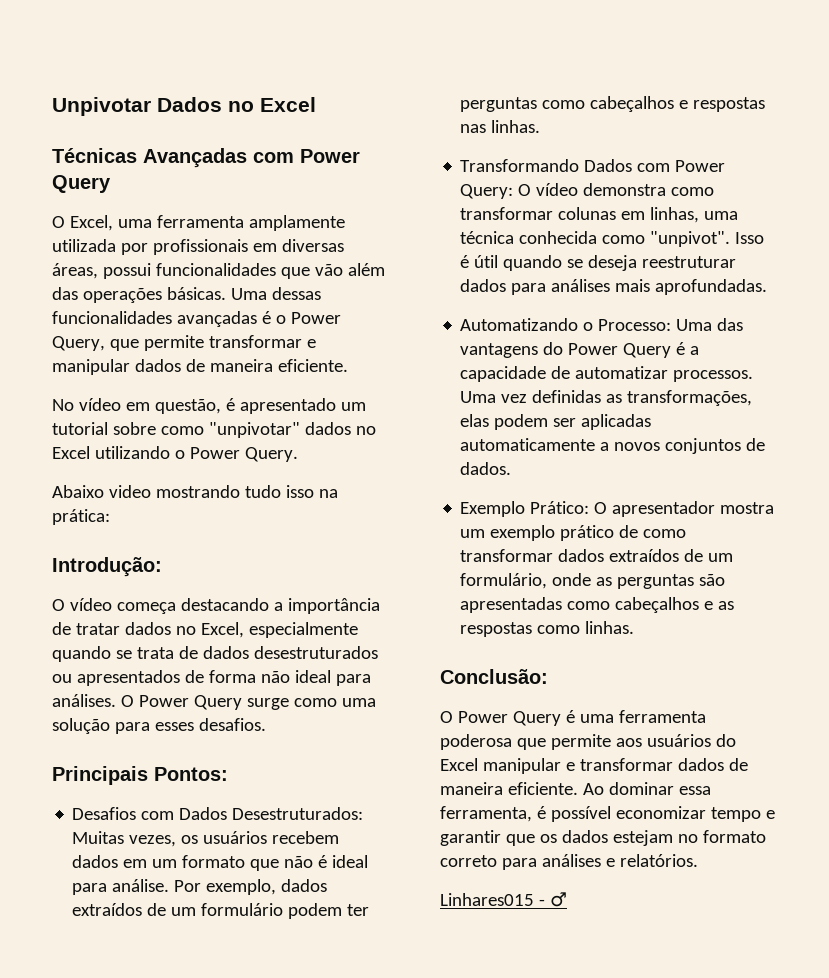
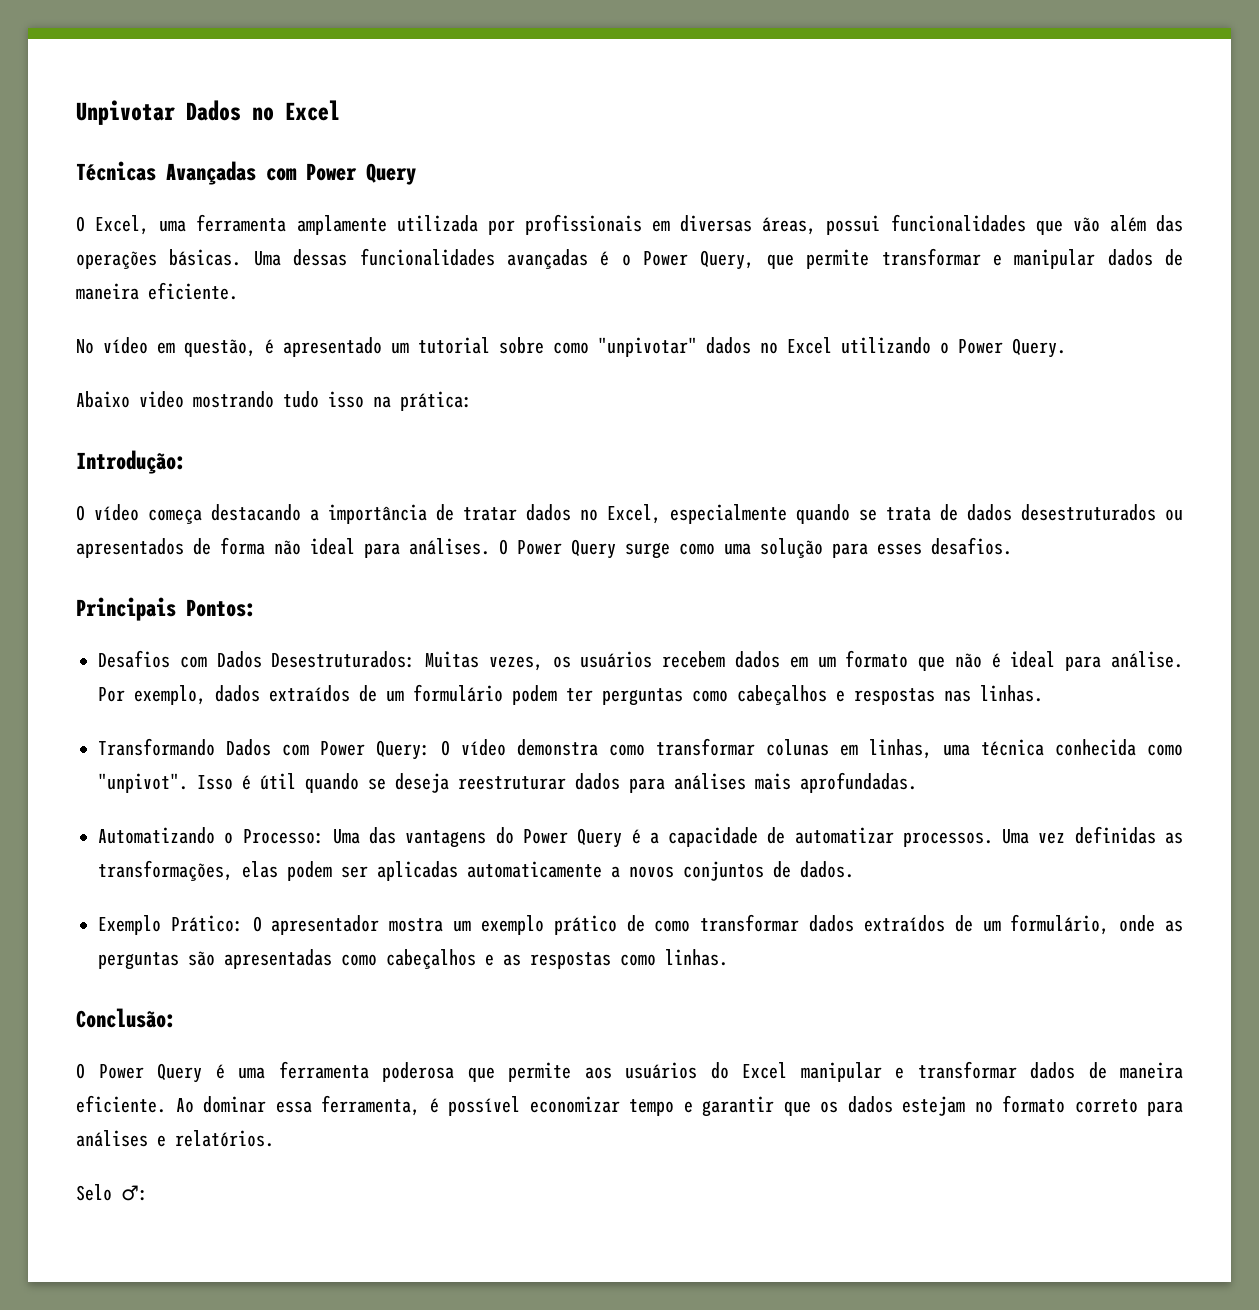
- Linhares015 - ♂
+ Selo ♂:

